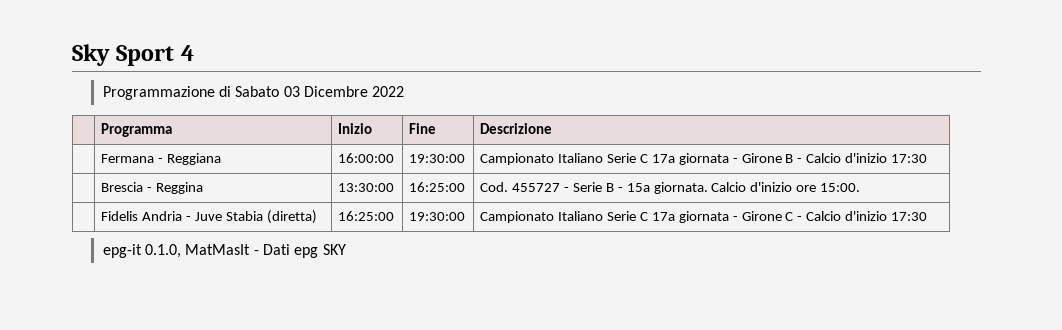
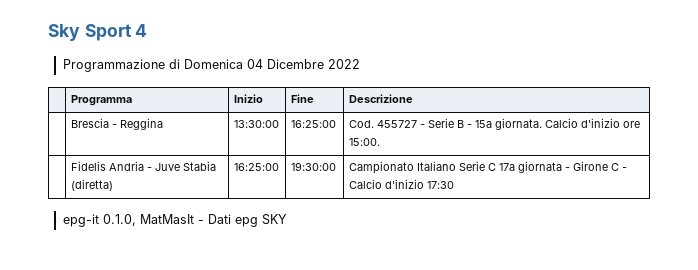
- Programmazione di Sabato 03 Dicembre 2022
+ Programmazione di Domenica 04 Dicembre 2022
- | Fermana - Reggiana | 16:00:00 | 19:30:00 | Campionato Italiano Serie C 17a giornata - Girone B - Calcio d'inizio 17:30

